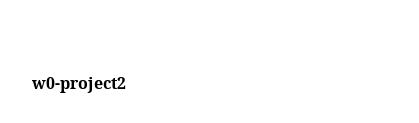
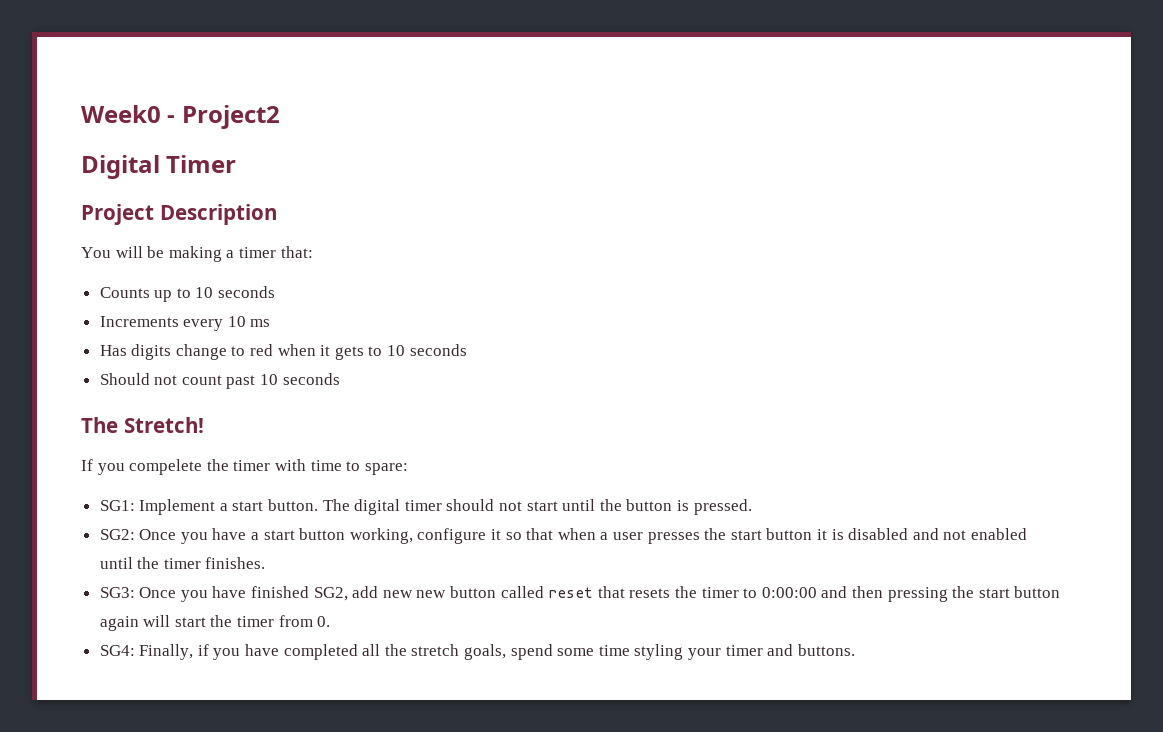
- w0-project2
+ Week0 - Project2
+ Digital Timer
+ Project Description
+ You will be making a timer that:
+ Counts up to 10 seconds
+ Increments every 10 ms
+ Has digits change to red when it gets to 10 seconds
+ Should not count past 10 seconds
+ The Stretch!
+ If you compelete the timer with time to spare:
+ SG1: Implement a start button. The digital timer should not start until the button is pressed.
+ SG2: Once you have a start button working, configure it so that when a user presses the start button it is disabled and not enabled until the timer finishes.
+ SG3: Once you have finished SG2, add new new button called reset that resets the timer to 0:00:00 and then pressing the start button again will start the timer from 0.
+ SG4: Finally, if you have completed all the stretch goals, spend some time styling your timer and buttons.

